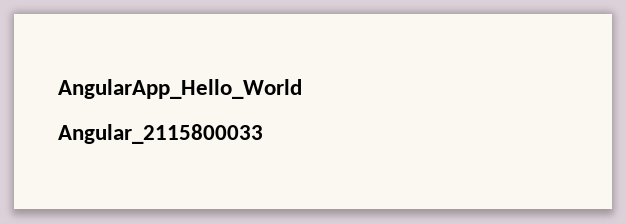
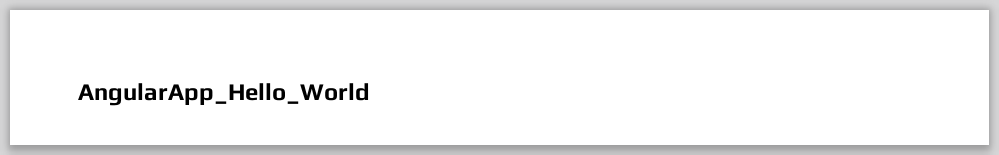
- Angular_2115800033

